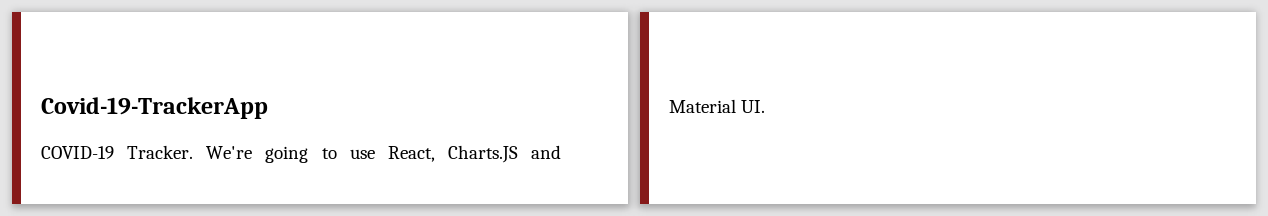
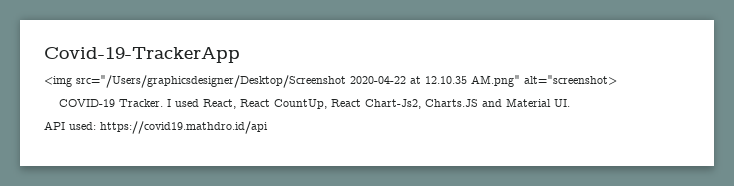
- COVID-19 Tracker. We're going to use React, Charts.JS and Material UI.
+ <img src="/Users/graphicsdesigner/Desktop/Screenshot 2020-04-22 at 12.10.35 AM.png" alt="screenshot>
+ COVID-19 Tracker. I used React, React CountUp, React Chart-Js2, Charts.JS and Material UI.
+ API used: https://covid19.mathdro.id/api

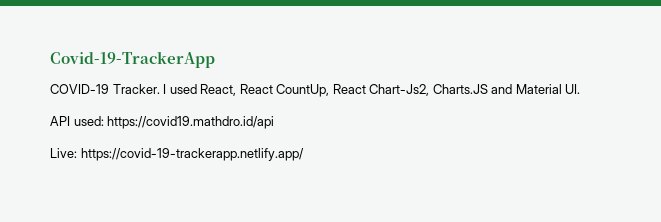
- <img src="/Users/graphicsdesigner/Desktop/Screenshot 2020-04-22 at 12.10.35 AM.png" alt="screenshot>
+ Live: https://covid-19-trackerapp.netlify.app/

